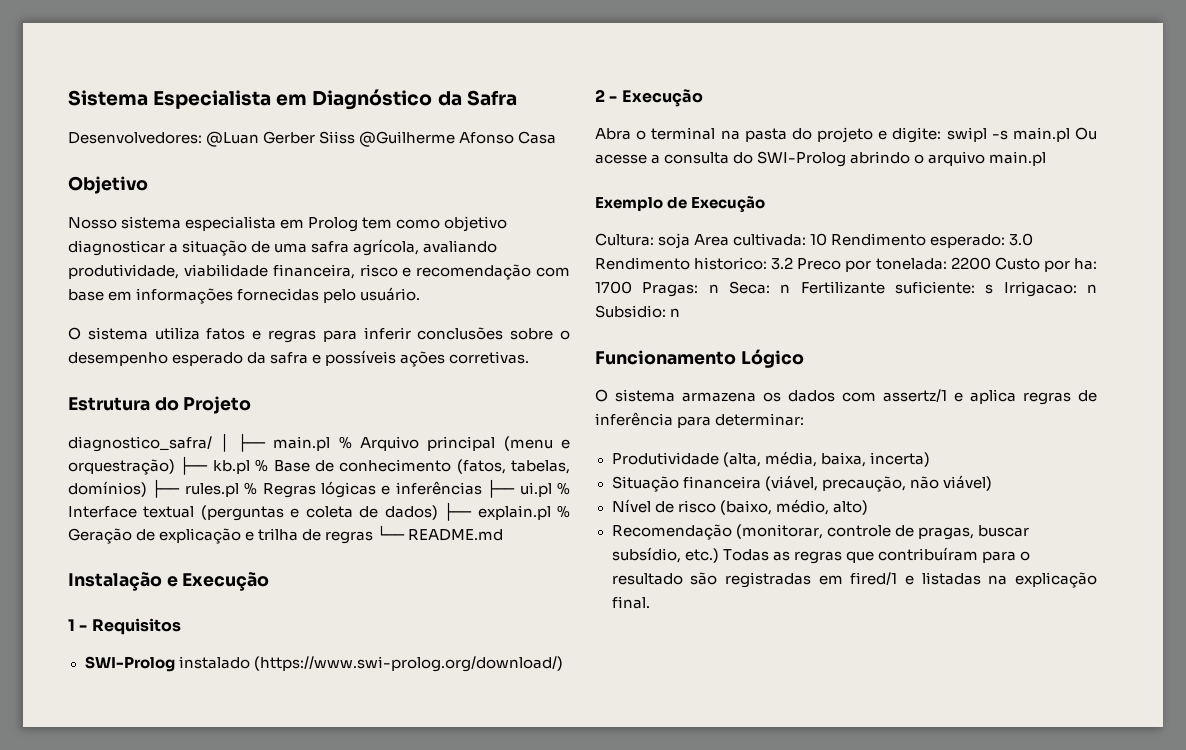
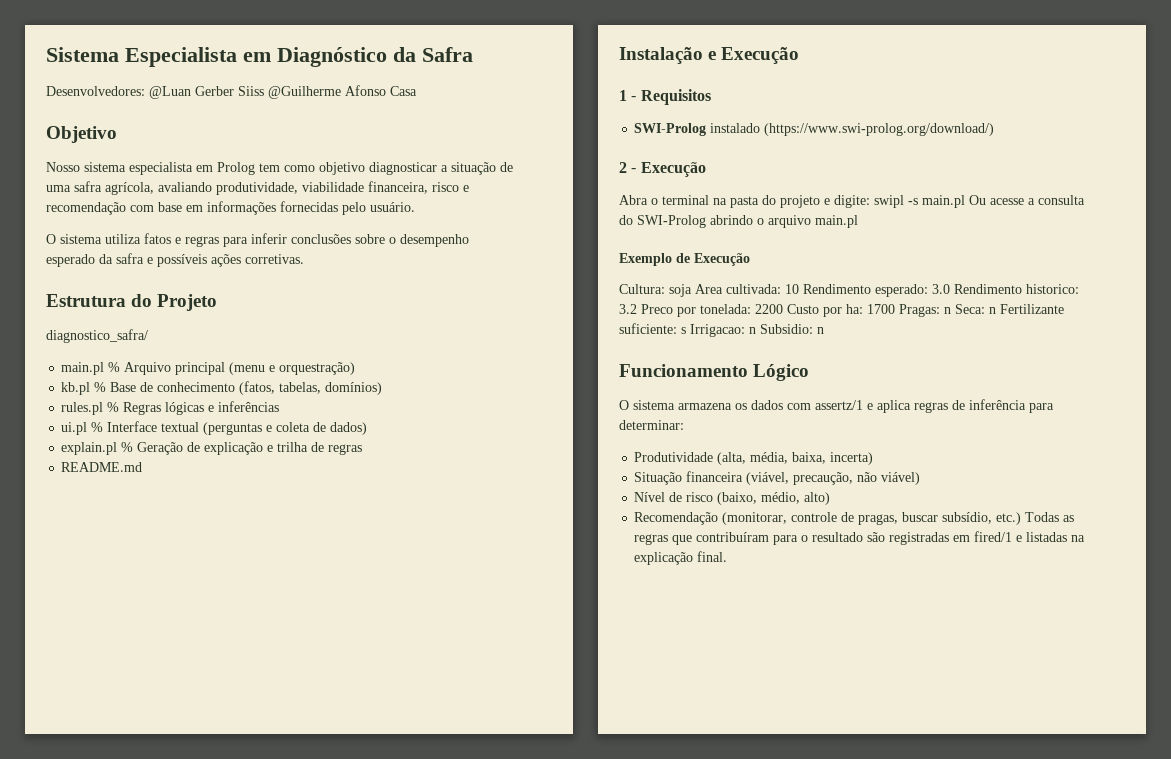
- diagnostico_safra/ │ ├── main.pl % Arquivo principal (menu e orquestração) ├── kb.pl % Base de conhecimento (fatos, tabelas, domínios) ├── rules.pl % Regras lógicas e inferências ├── ui.pl % Interface textual (perguntas e coleta de dados) ├── explain.pl % Geração de explicação e trilha de regras └── README.md
+ diagnostico_safra/
+ main.pl % Arquivo principal (menu e orquestração)
+ kb.pl % Base de conhecimento (fatos, tabelas, domínios)
+ rules.pl % Regras lógicas e inferências
+ ui.pl % Interface textual (perguntas e coleta de dados)
+ explain.pl % Geração de explicação e trilha de regras
+ README.md

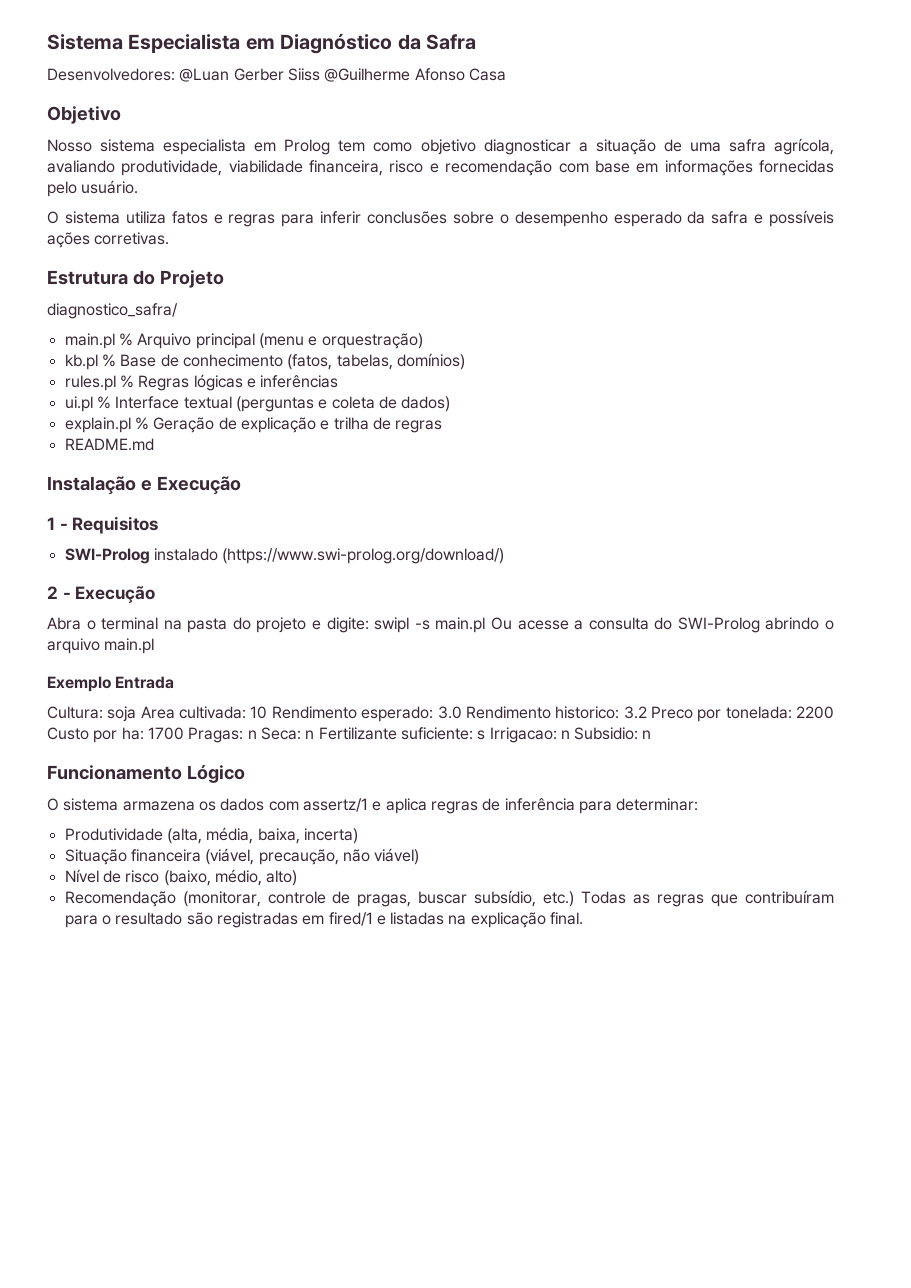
- Exemplo de Execução
+ Exemplo Entrada

